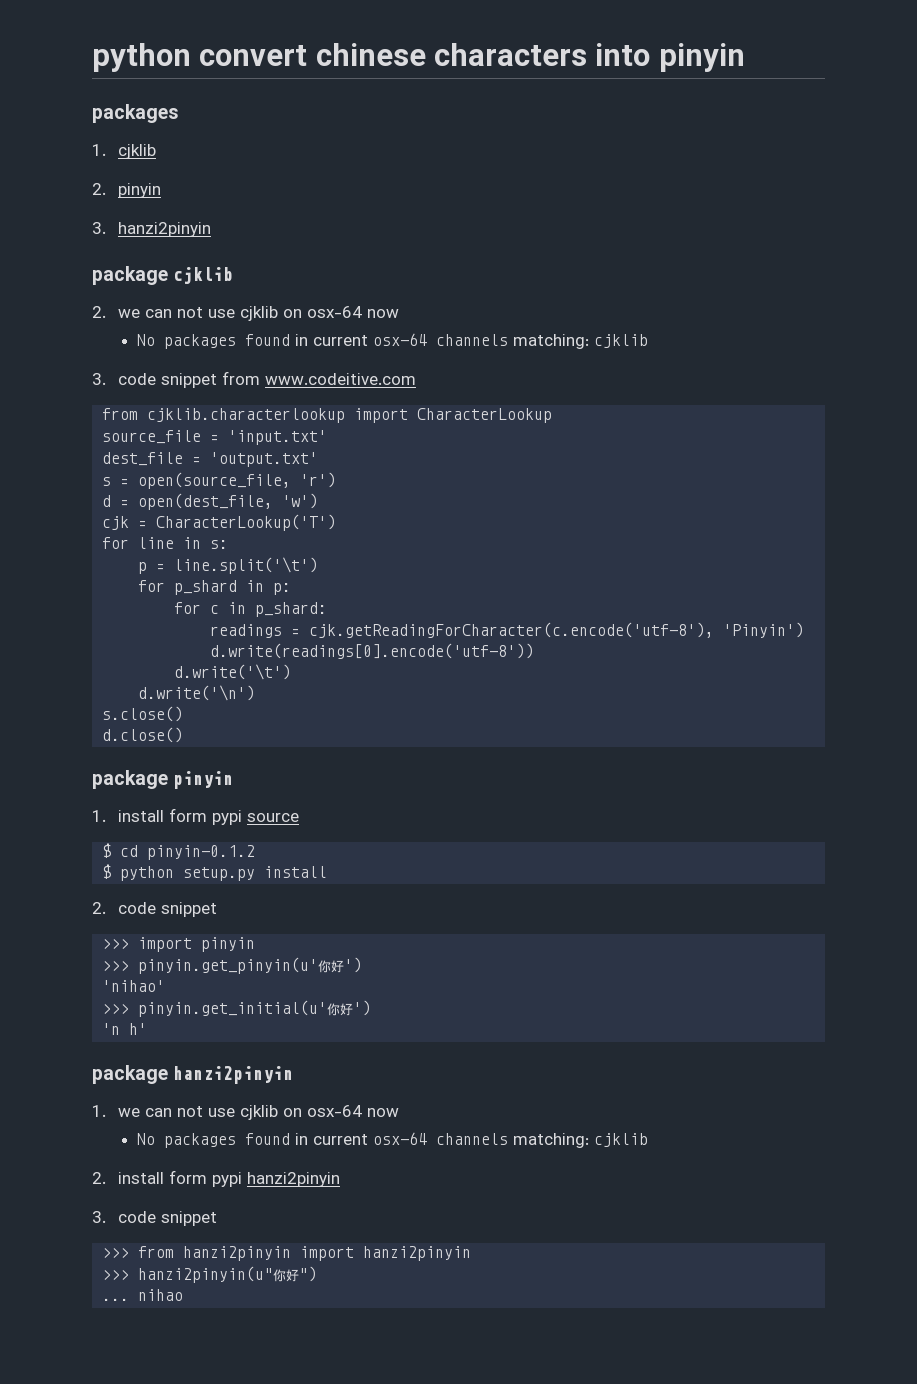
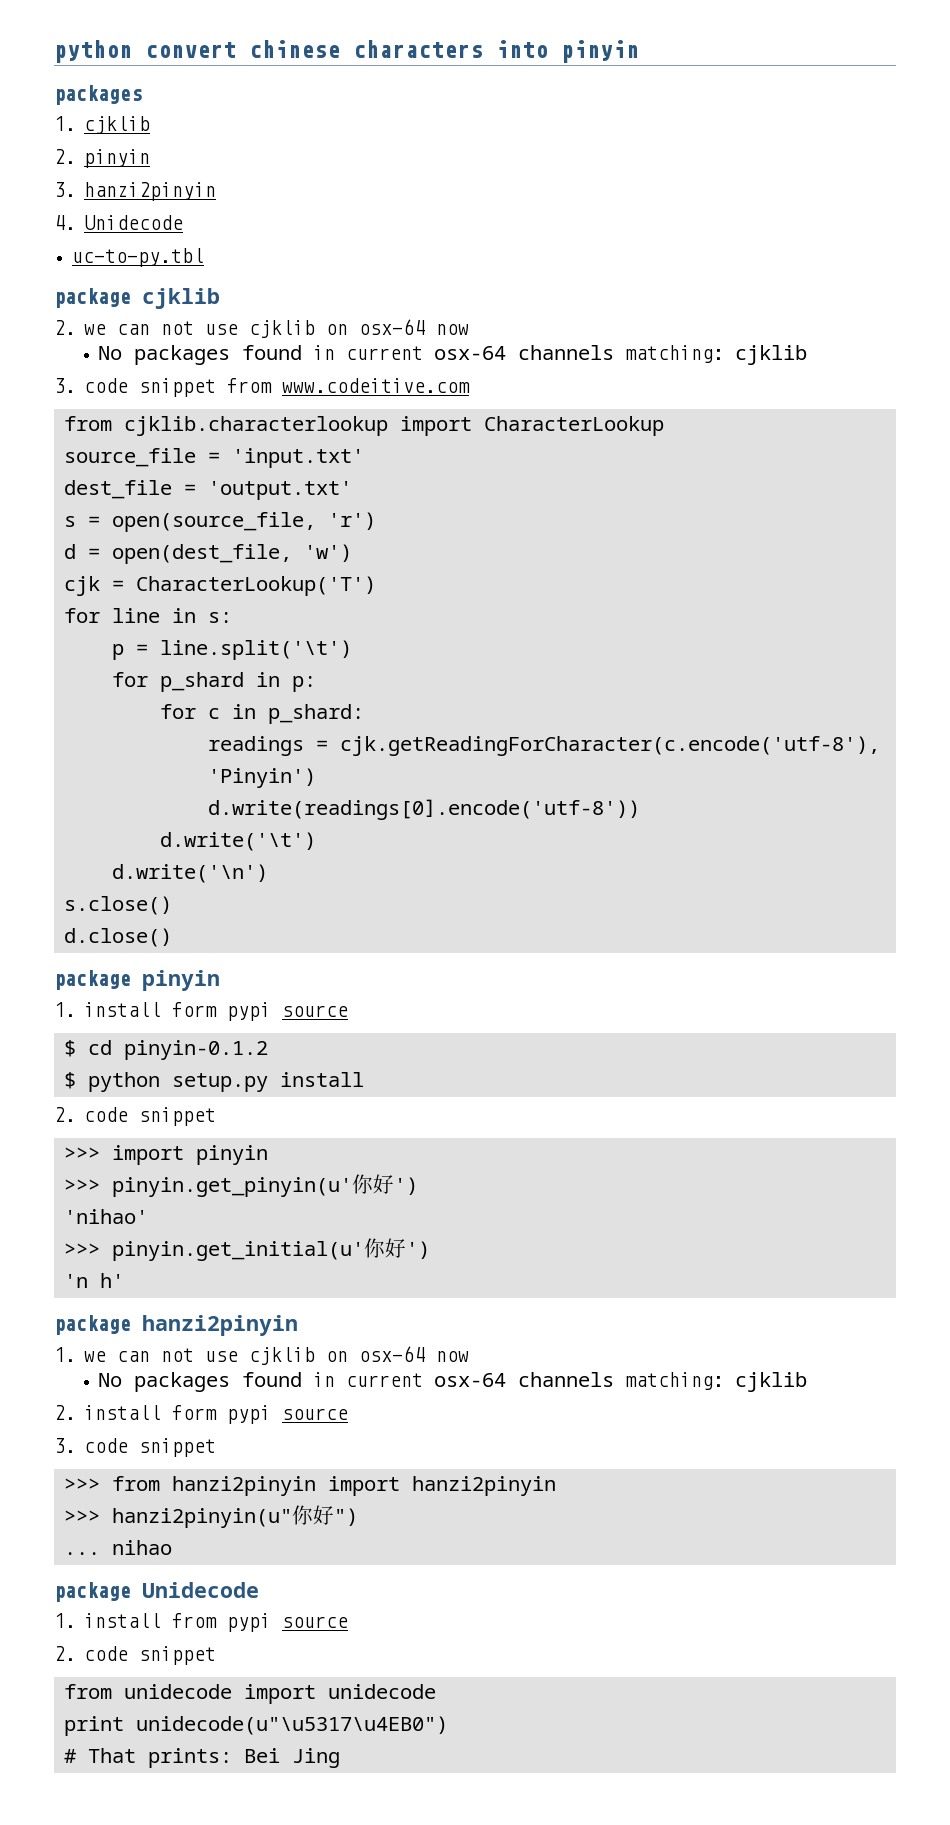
+ 4. Unidecode
+ uc-to-py.tbl
- 2. install form pypi hanzi2pinyin
+ 2. install form pypi source
+ package Unidecode
+ 1. install from pypi source
+ 2. code snippet
+ from unidecode import unidecode
+ print unidecode(u"\u5317\u4EB0")
+ # That prints: Bei Jing

